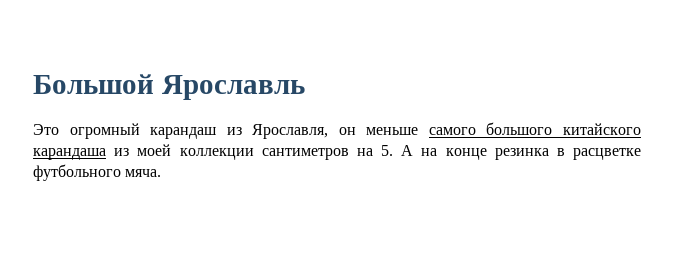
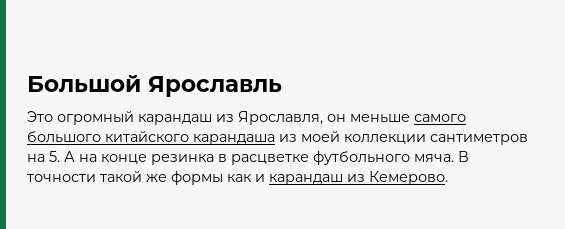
+ В точности такой же формы как и карандаш из Кемерово.

